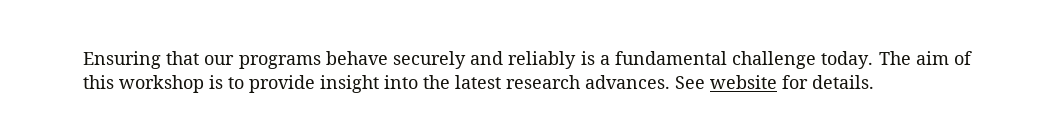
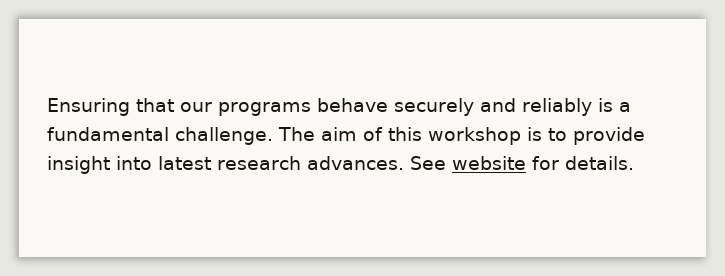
- Ensuring that our programs behave securely and reliably is a fundamental challenge today.
+ Ensuring that our programs behave securely and reliably is a fundamental challenge.
- The aim of this workshop is to provide insight into the latest research advances.
+ The aim of this workshop is to provide insight into latest research advances.

